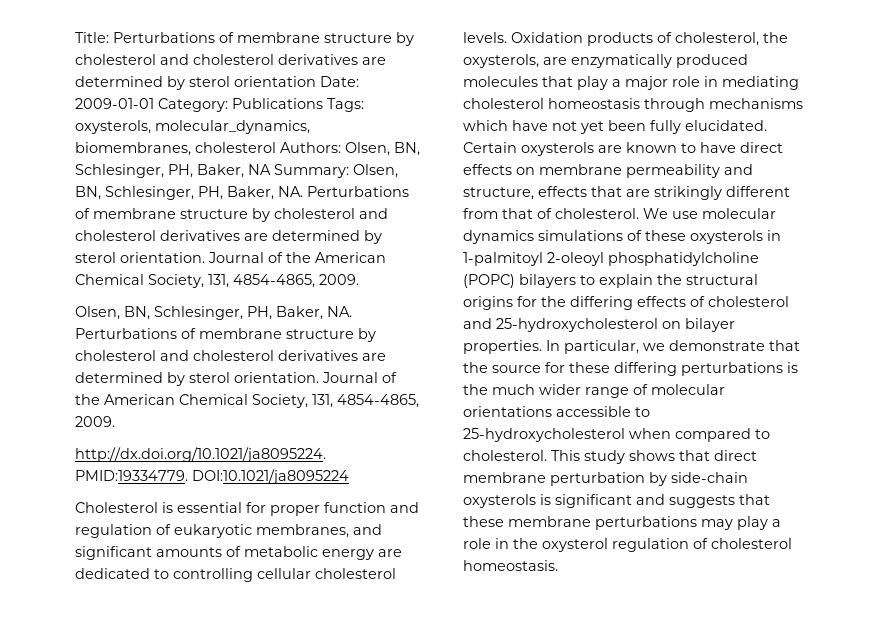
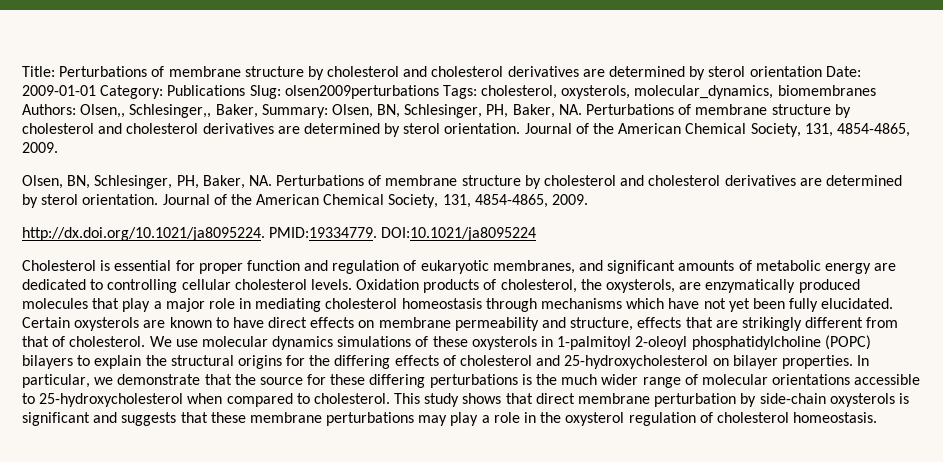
- Title: Perturbations of membrane structure by cholesterol and cholesterol derivatives are determined by sterol orientation Date: 2009-01-01 Category: Publications Tags: oxysterols, molecular_dynamics, biomembranes, cholesterol Authors: Olsen, BN, Schlesinger, PH, Baker, NA Summary: Olsen, BN, Schlesinger, PH, Baker, NA. Perturbations of membrane structure by cholesterol and cholesterol derivatives are determined by sterol orientation.
+ Title: Perturbations of membrane structure by cholesterol and cholesterol derivatives are determined by sterol orientation Date: 2009-01-01 Category: Publications Slug: olsen2009perturbations Tags: cholesterol, oxysterols, molecular_dynamics, biomembranes Authors: Olsen,, Schlesinger,, Baker, Summary: Olsen, BN, Schlesinger, PH, Baker, NA. Perturbations of membrane structure by cholesterol and cholesterol derivatives are determined by sterol orientation.

